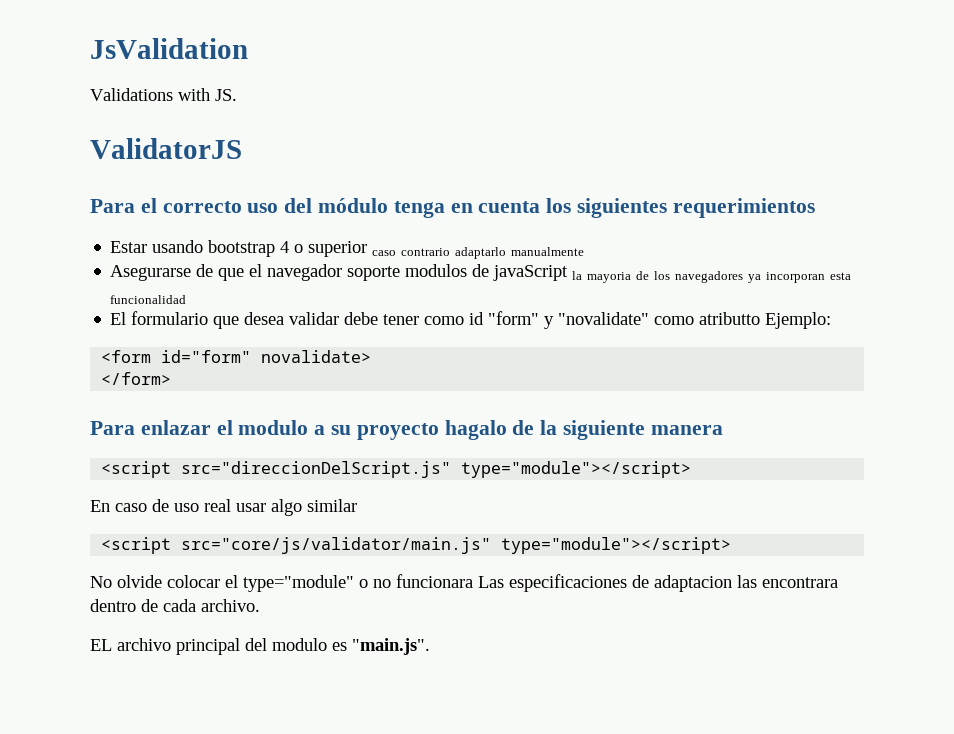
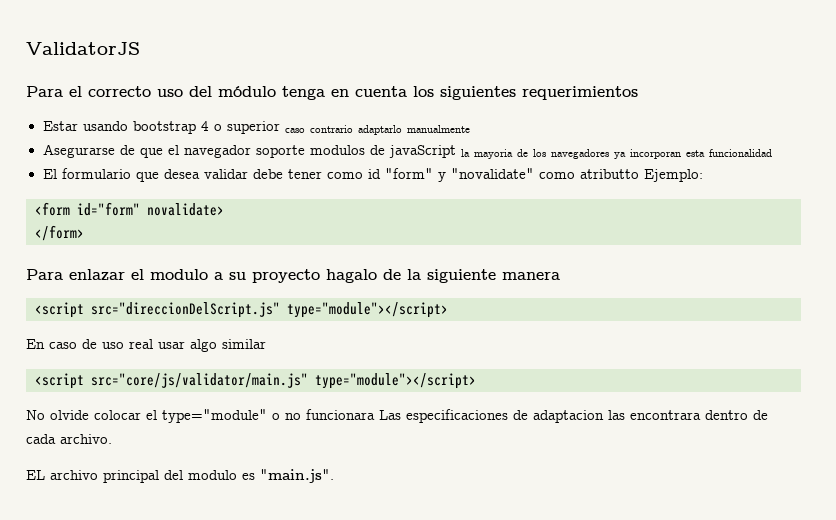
- JsValidation
- Validations with JS.

